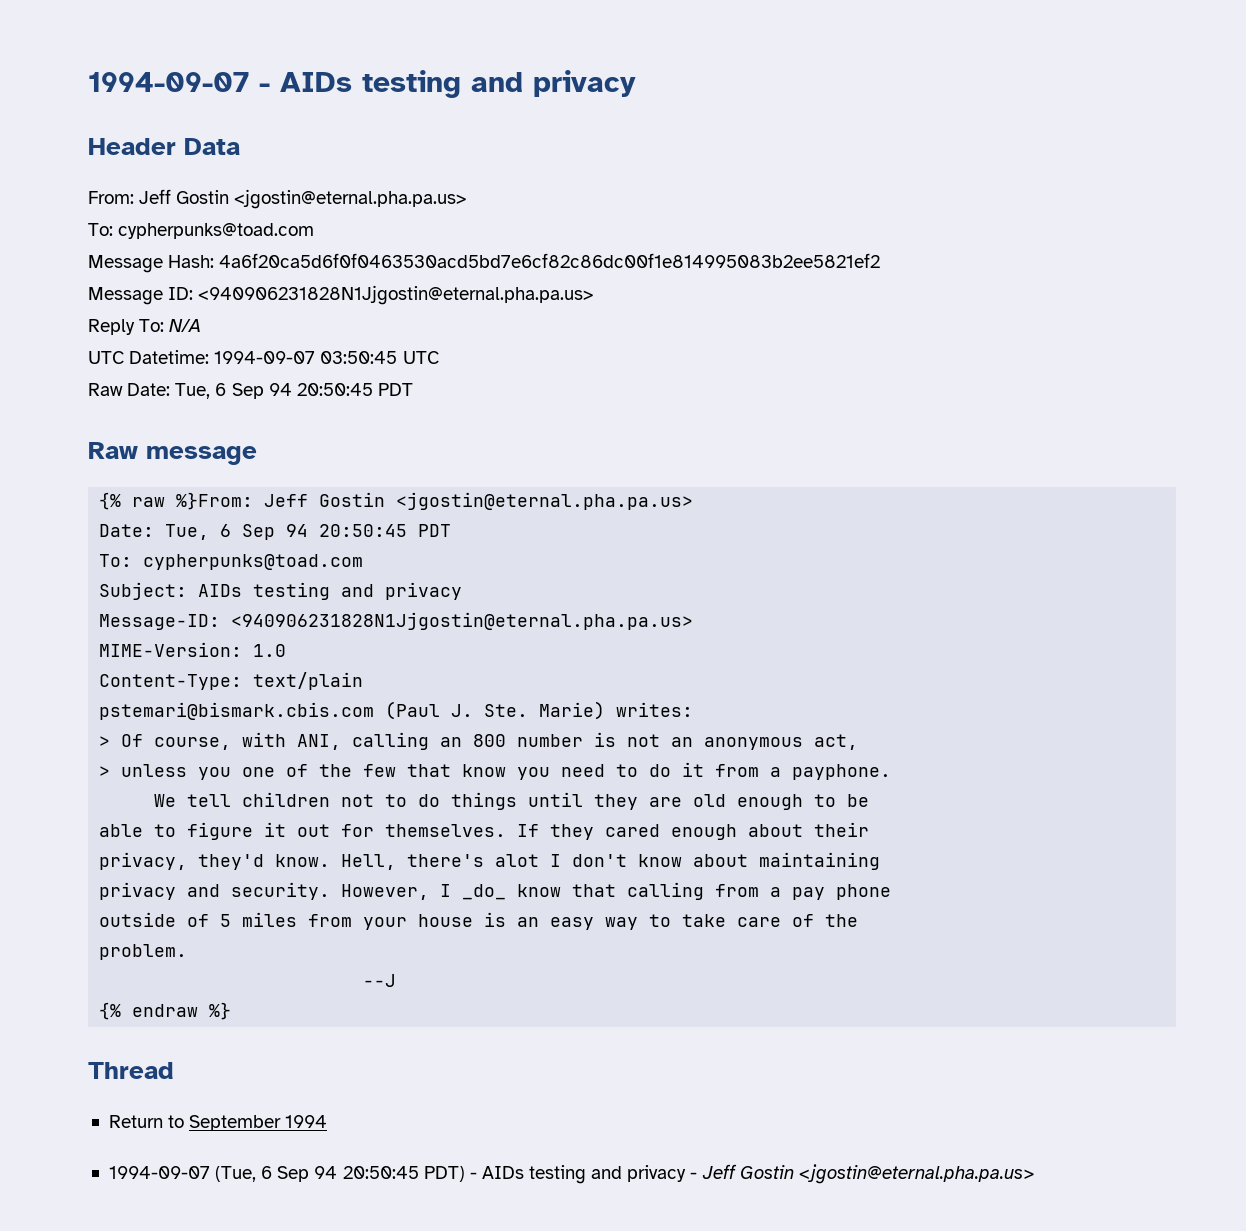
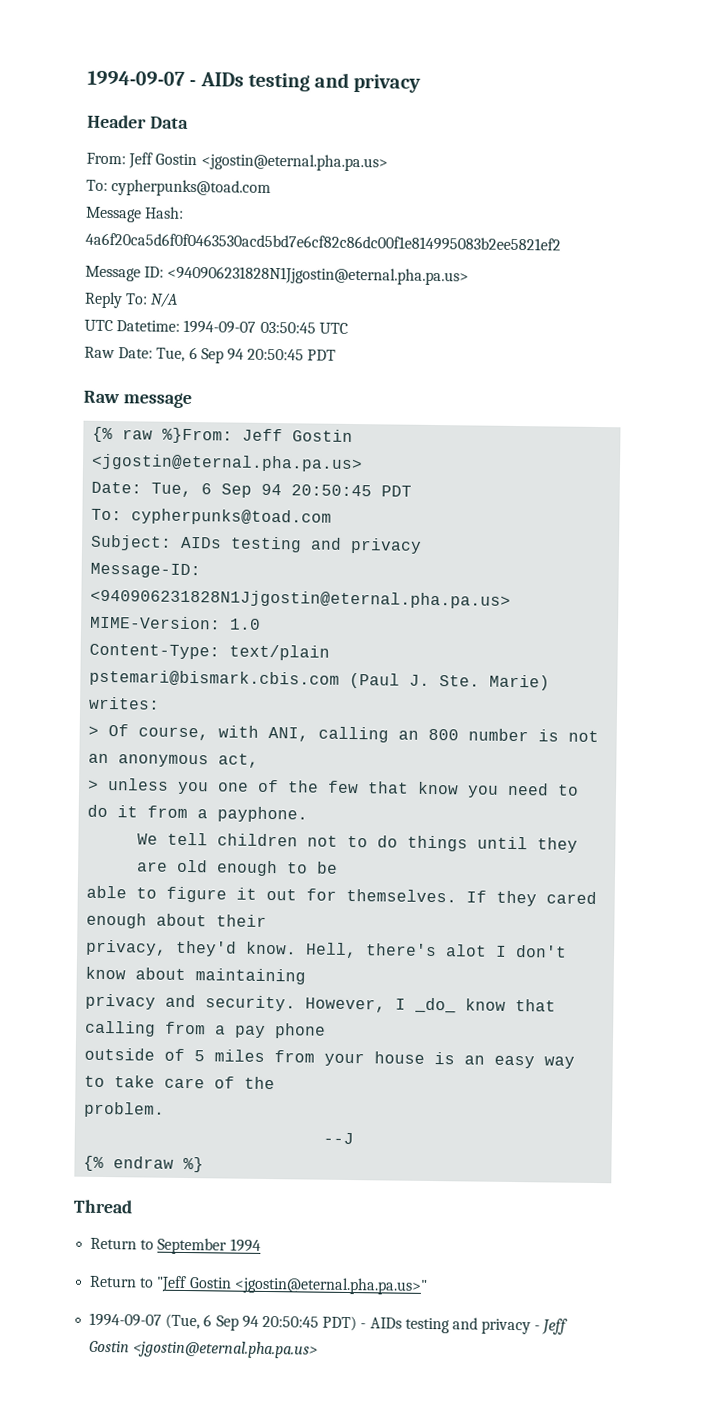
+ Return to "Jeff Gostin <jgostin@eternal.pha.pa.us>"

